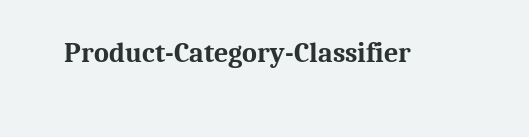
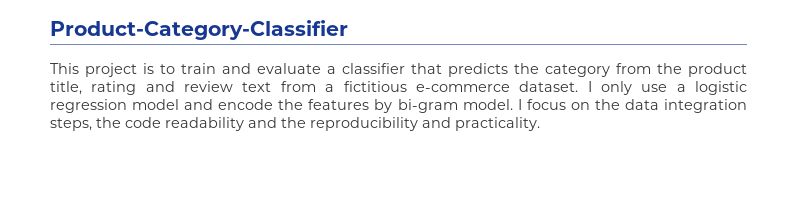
+ This project is to train and evaluate a classifier that predicts the category from the product title, rating and review text from a fictitious e-commerce dataset. I only use a logistic regression model and encode the features by bi-gram model. I focus on the data integration steps, the code readability and the reproducibility and practicality.

